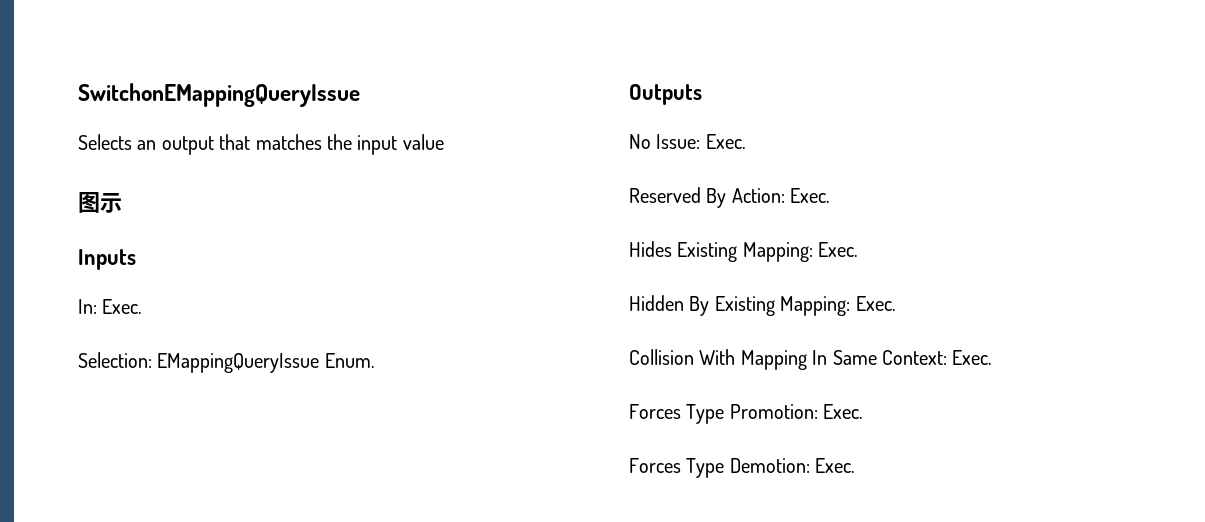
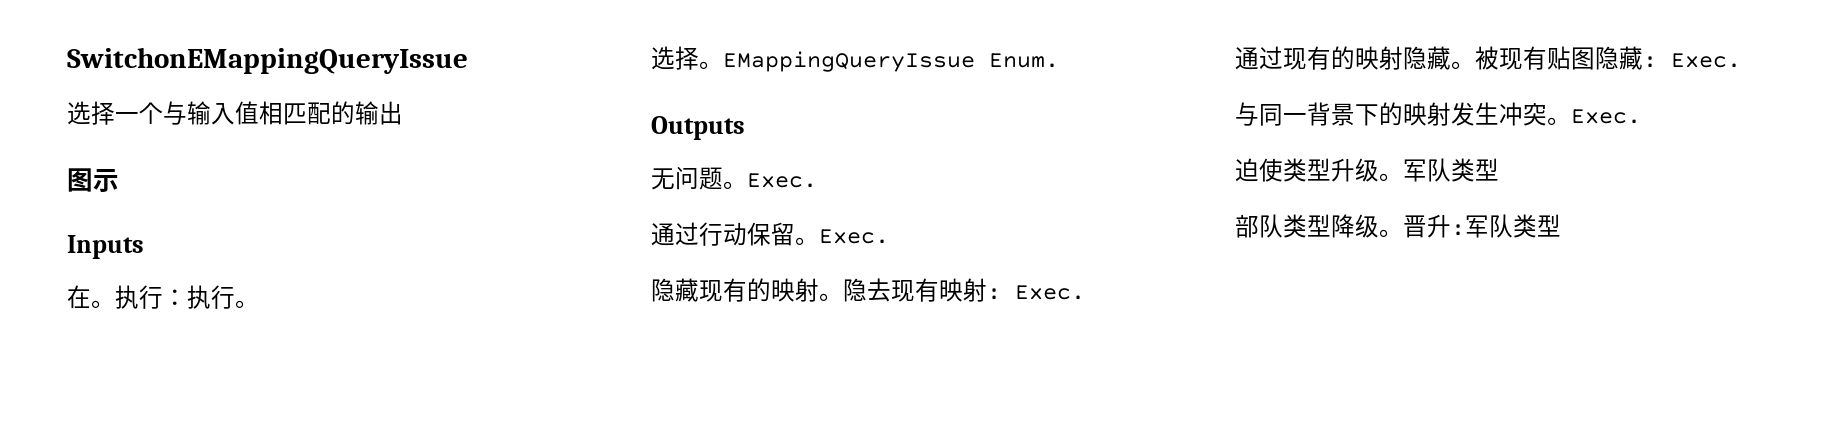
- Selects an output that matches the input value
+ 选择一个与输入值相匹配的输出
  图示
  Inputs
- In: Exec.
- Selection: EMappingQueryIssue Enum.
+ 在。执行：执行。
+ 选择。EMappingQueryIssue Enum.
- No Issue: Exec.
- Reserved By Action: Exec.
- Hides Existing Mapping: Exec.
- Hidden By Existing Mapping: Exec.
- Collision With Mapping In Same Context: Exec.
- Forces Type Promotion: Exec.
- Forces Type Demotion: Exec.
+ 无问题。Exec.
+ 通过行动保留。Exec.
+ 隐藏现有的映射。隐去现有映射: Exec.
+ 通过现有的映射隐藏。被现有贴图隐藏: Exec.
+ 与同一背景下的映射发生冲突。Exec.
+ 迫使类型升级。军队类型
+ 部队类型降级。晋升:军队类型

